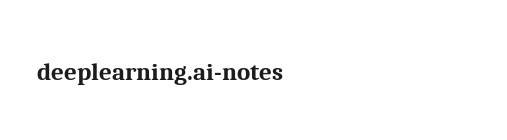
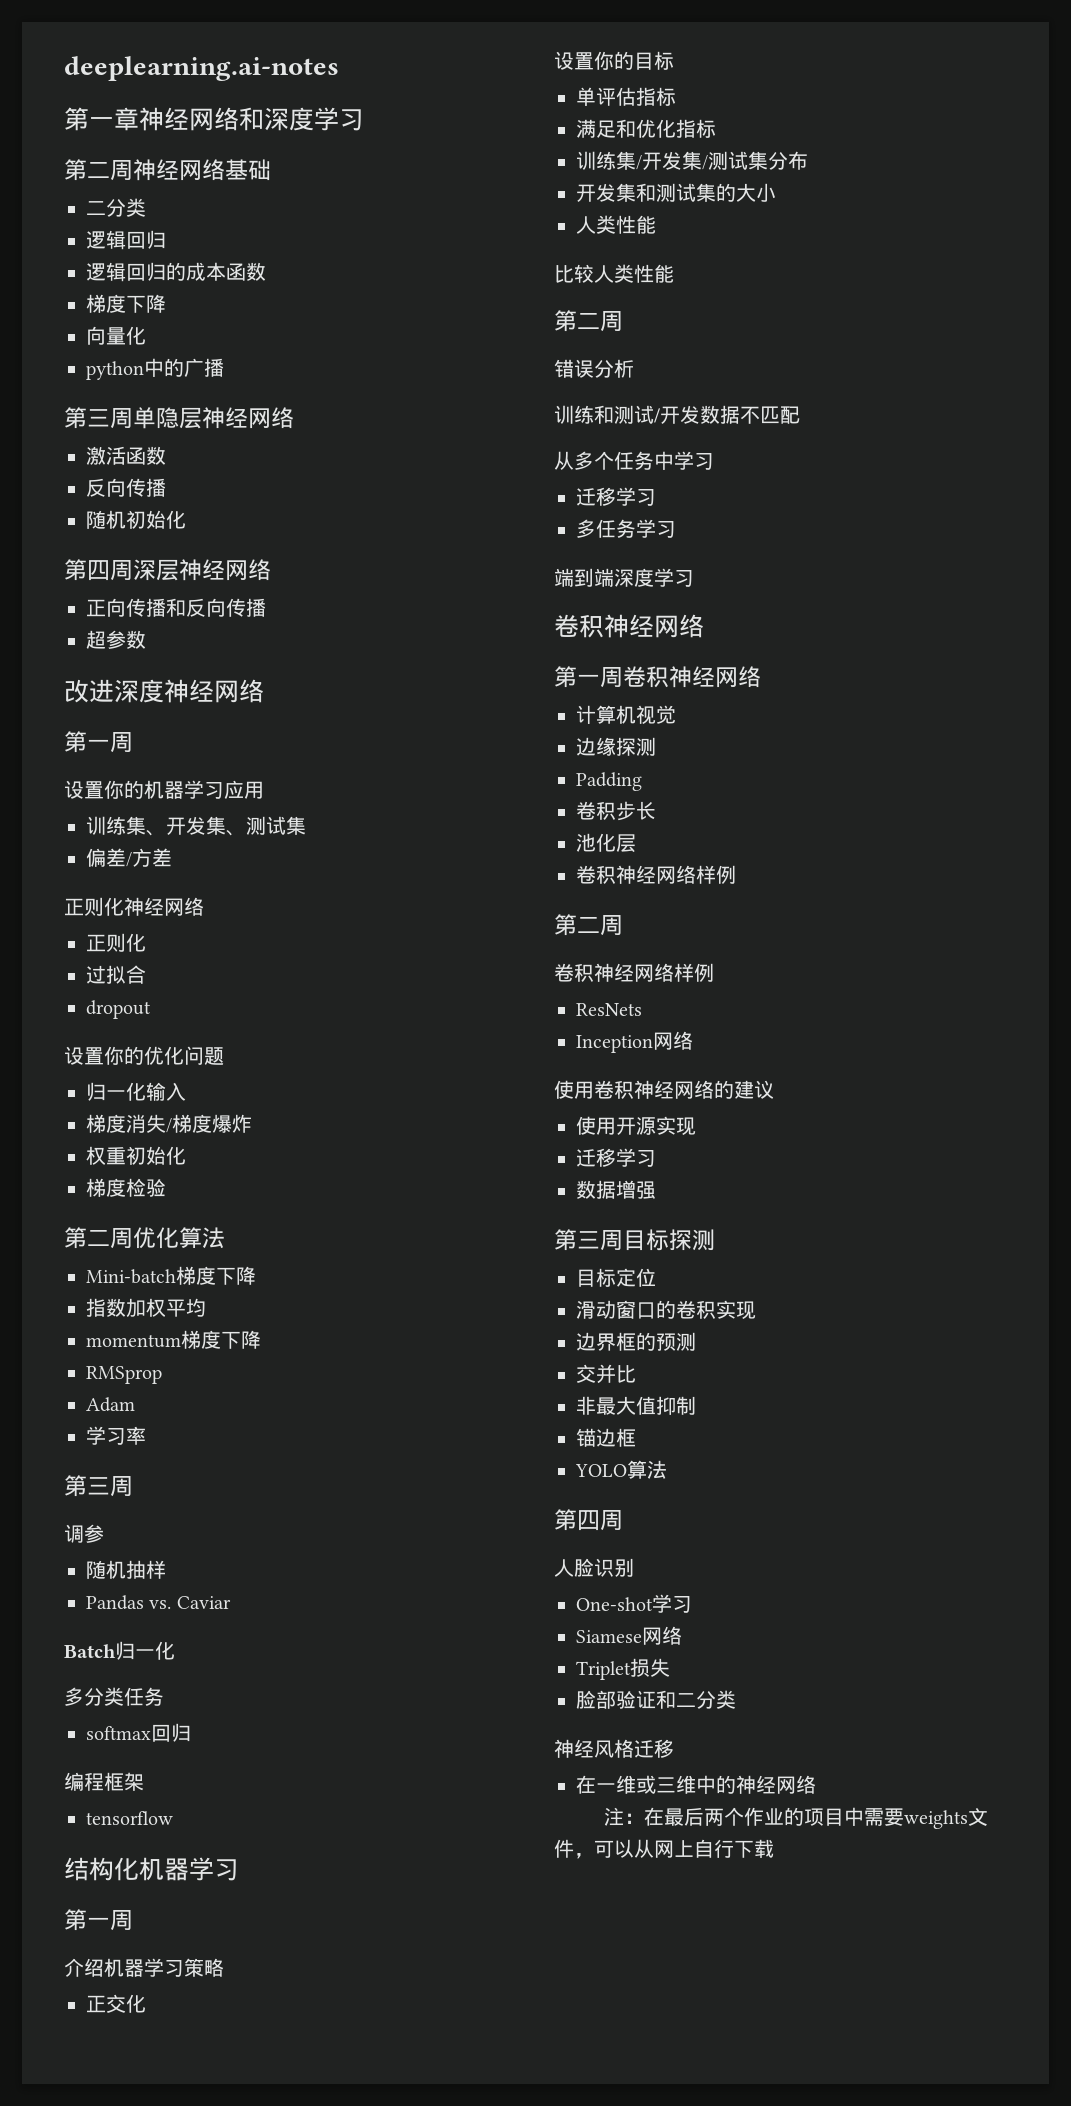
+ 第一章神经网络和深度学习
+ 第二周神经网络基础
+ 二分类
+ 逻辑回归
+ 逻辑回归的成本函数
+ 梯度下降
+ 向量化
+ python中的广播
+ 第三周单隐层神经网络
+ 激活函数
+ 反向传播
+ 随机初始化
+ 第四周深层神经网络
+ 正向传播和反向传播
+ 超参数
+ 改进深度神经网络
+ 第一周
+ 设置你的机器学习应用
+ 训练集、开发集、测试集
+ 偏差/方差
+ 正则化神经网络
+ 正则化
+ 过拟合
+ dropout
+ 设置你的优化问题
+ 归一化输入
+ 梯度消失/梯度爆炸
+ 权重初始化
+ 梯度检验
+ 第二周优化算法
+ Mini-batch梯度下降
+ 指数加权平均
+ momentum梯度下降
+ RMSprop
+ Adam
+ 学习率
+ 第三周
+ 调参
+ 随机抽样
+ Pandas vs. Caviar
+ Batch归一化
+ 多分类任务
+ softmax回归
+ 编程框架
+ tensorflow
+ 结构化机器学习
+ 第一周
+ 介绍机器学习策略
+ 正交化
+ 设置你的目标
+ 单评估指标
+ 满足和优化指标
+ 训练集/开发集/测试集分布
+ 开发集和测试集的大小
+ 人类性能
+ 比较人类性能
+ 第二周
+ 错误分析
+ 训练和测试/开发数据不匹配
+ 从多个任务中学习
+ 迁移学习
+ 多任务学习
+ 端到端深度学习
+ 卷积神经网络
+ 第一周卷积神经网络
+ 计算机视觉
+ 边缘探测
+ Padding
+ 卷积步长
+ 池化层
+ 卷积神经网络样例
+ 第二周
+ 卷积神经网络样例
+ ResNets
+ Inception网络
+ 使用卷积神经网络的建议
+ 使用开源实现
+ 迁移学习
+ 数据增强
+ 第三周目标探测
+ 目标定位
+ 滑动窗口的卷积实现
+ 边界框的预测
+ 交并比
+ 非最大值抑制
+ 锚边框
+ YOLO算法
+ 第四周
+ 人脸识别
+ One-shot学习
+ Siamese网络
+ Triplet损失
+ 脸部验证和二分类
+ 神经风格迁移
+ 在一维或三维中的神经网络
+ 注：在最后两个作业的项目中需要weights文件，可以从网上自行下载

